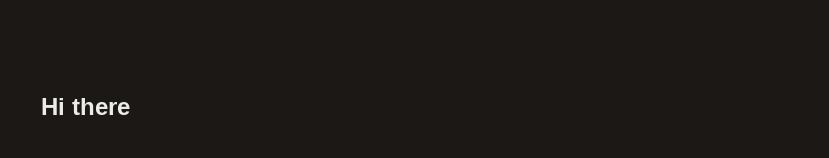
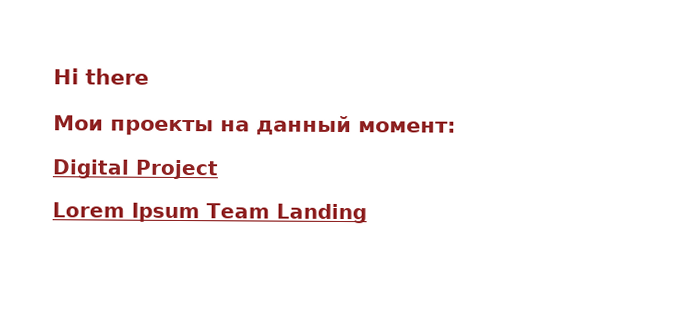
+ Мои проекты на данный момент:
+ Digital Project
+ Lorem Ipsum Team Landing

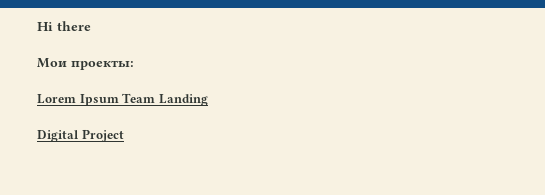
- Мои проекты на данный момент:
- Digital Project
+ Мои проекты:
+ Digital Project

